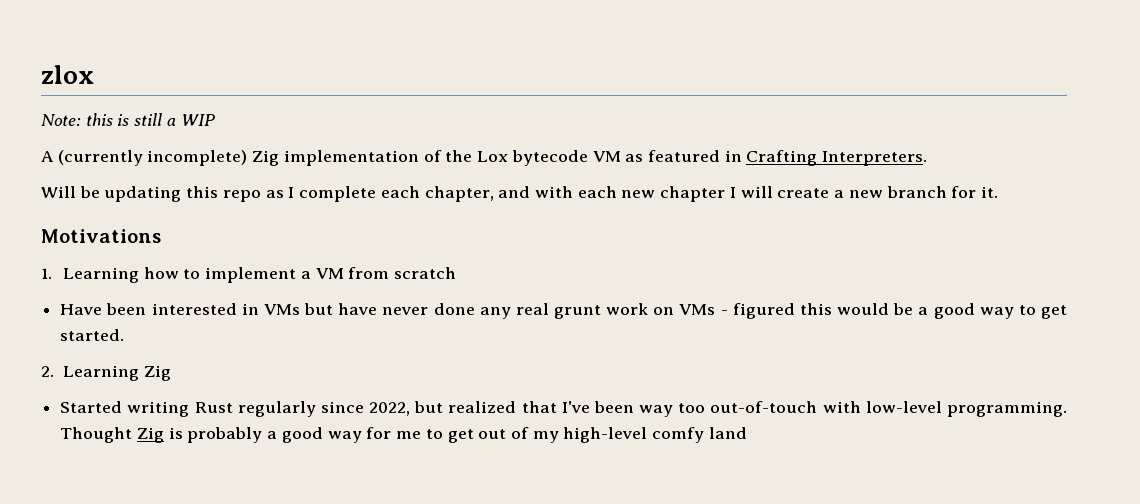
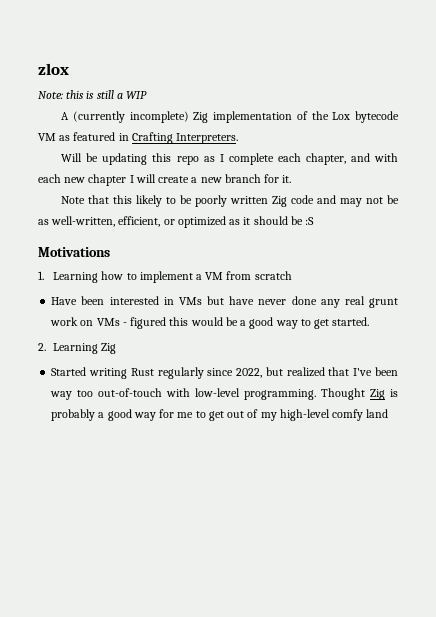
+ Note that this likely to be poorly written Zig code and may not be as well-written, efficient, or optimized as it should be :S

